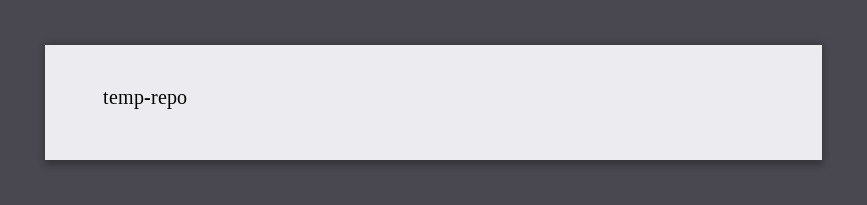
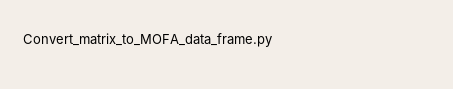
- temp-repo
+ Convert_matrix_to_MOFA_data_frame.py

